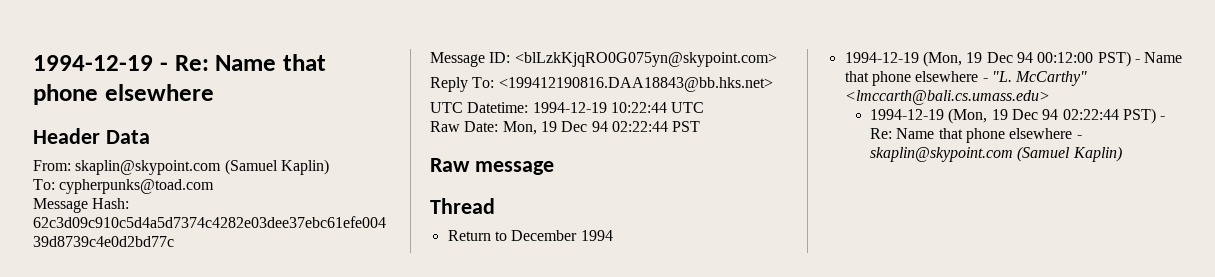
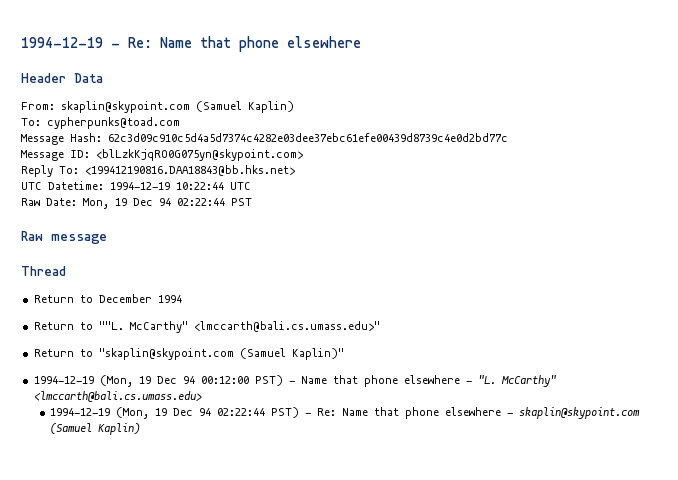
+ Return to ""L. McCarthy" <lmccarth@bali.cs.umass.edu>"
+ Return to "skaplin@skypoint.com (Samuel Kaplin)"

